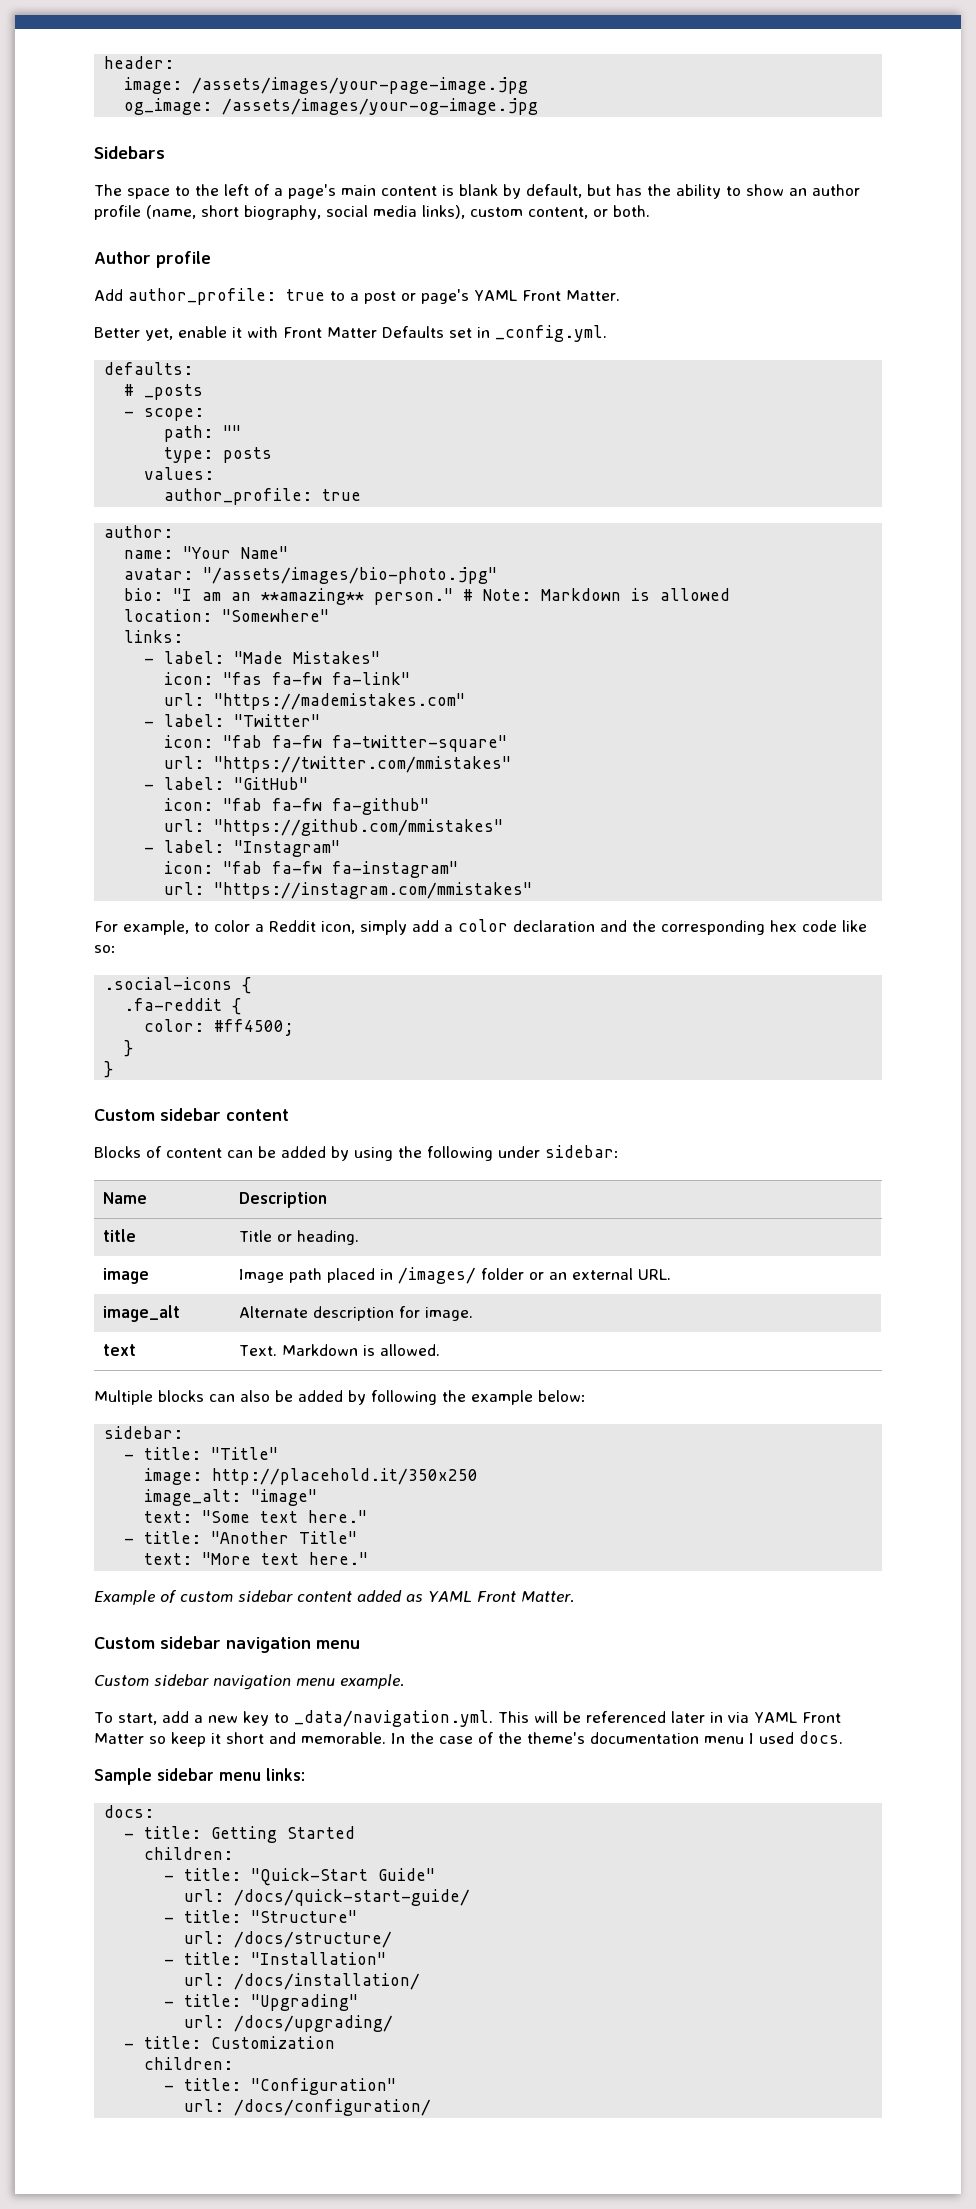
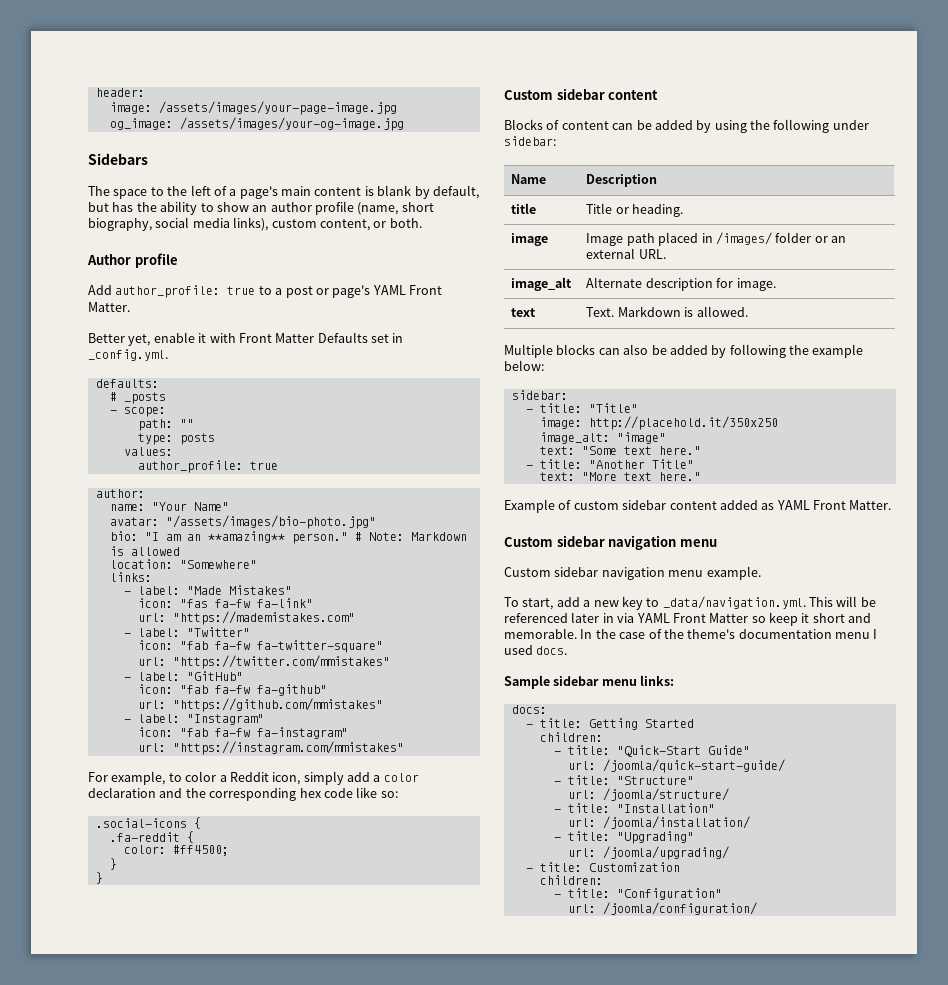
- url: /docs/quick-start-guide/
+ url: /joomla/quick-start-guide/
- url: /docs/structure/
+ url: /joomla/structure/
- url: /docs/installation/
+ url: /joomla/installation/
- url: /docs/upgrading/
+ url: /joomla/upgrading/
- url: /docs/configuration/
+ url: /joomla/configuration/

